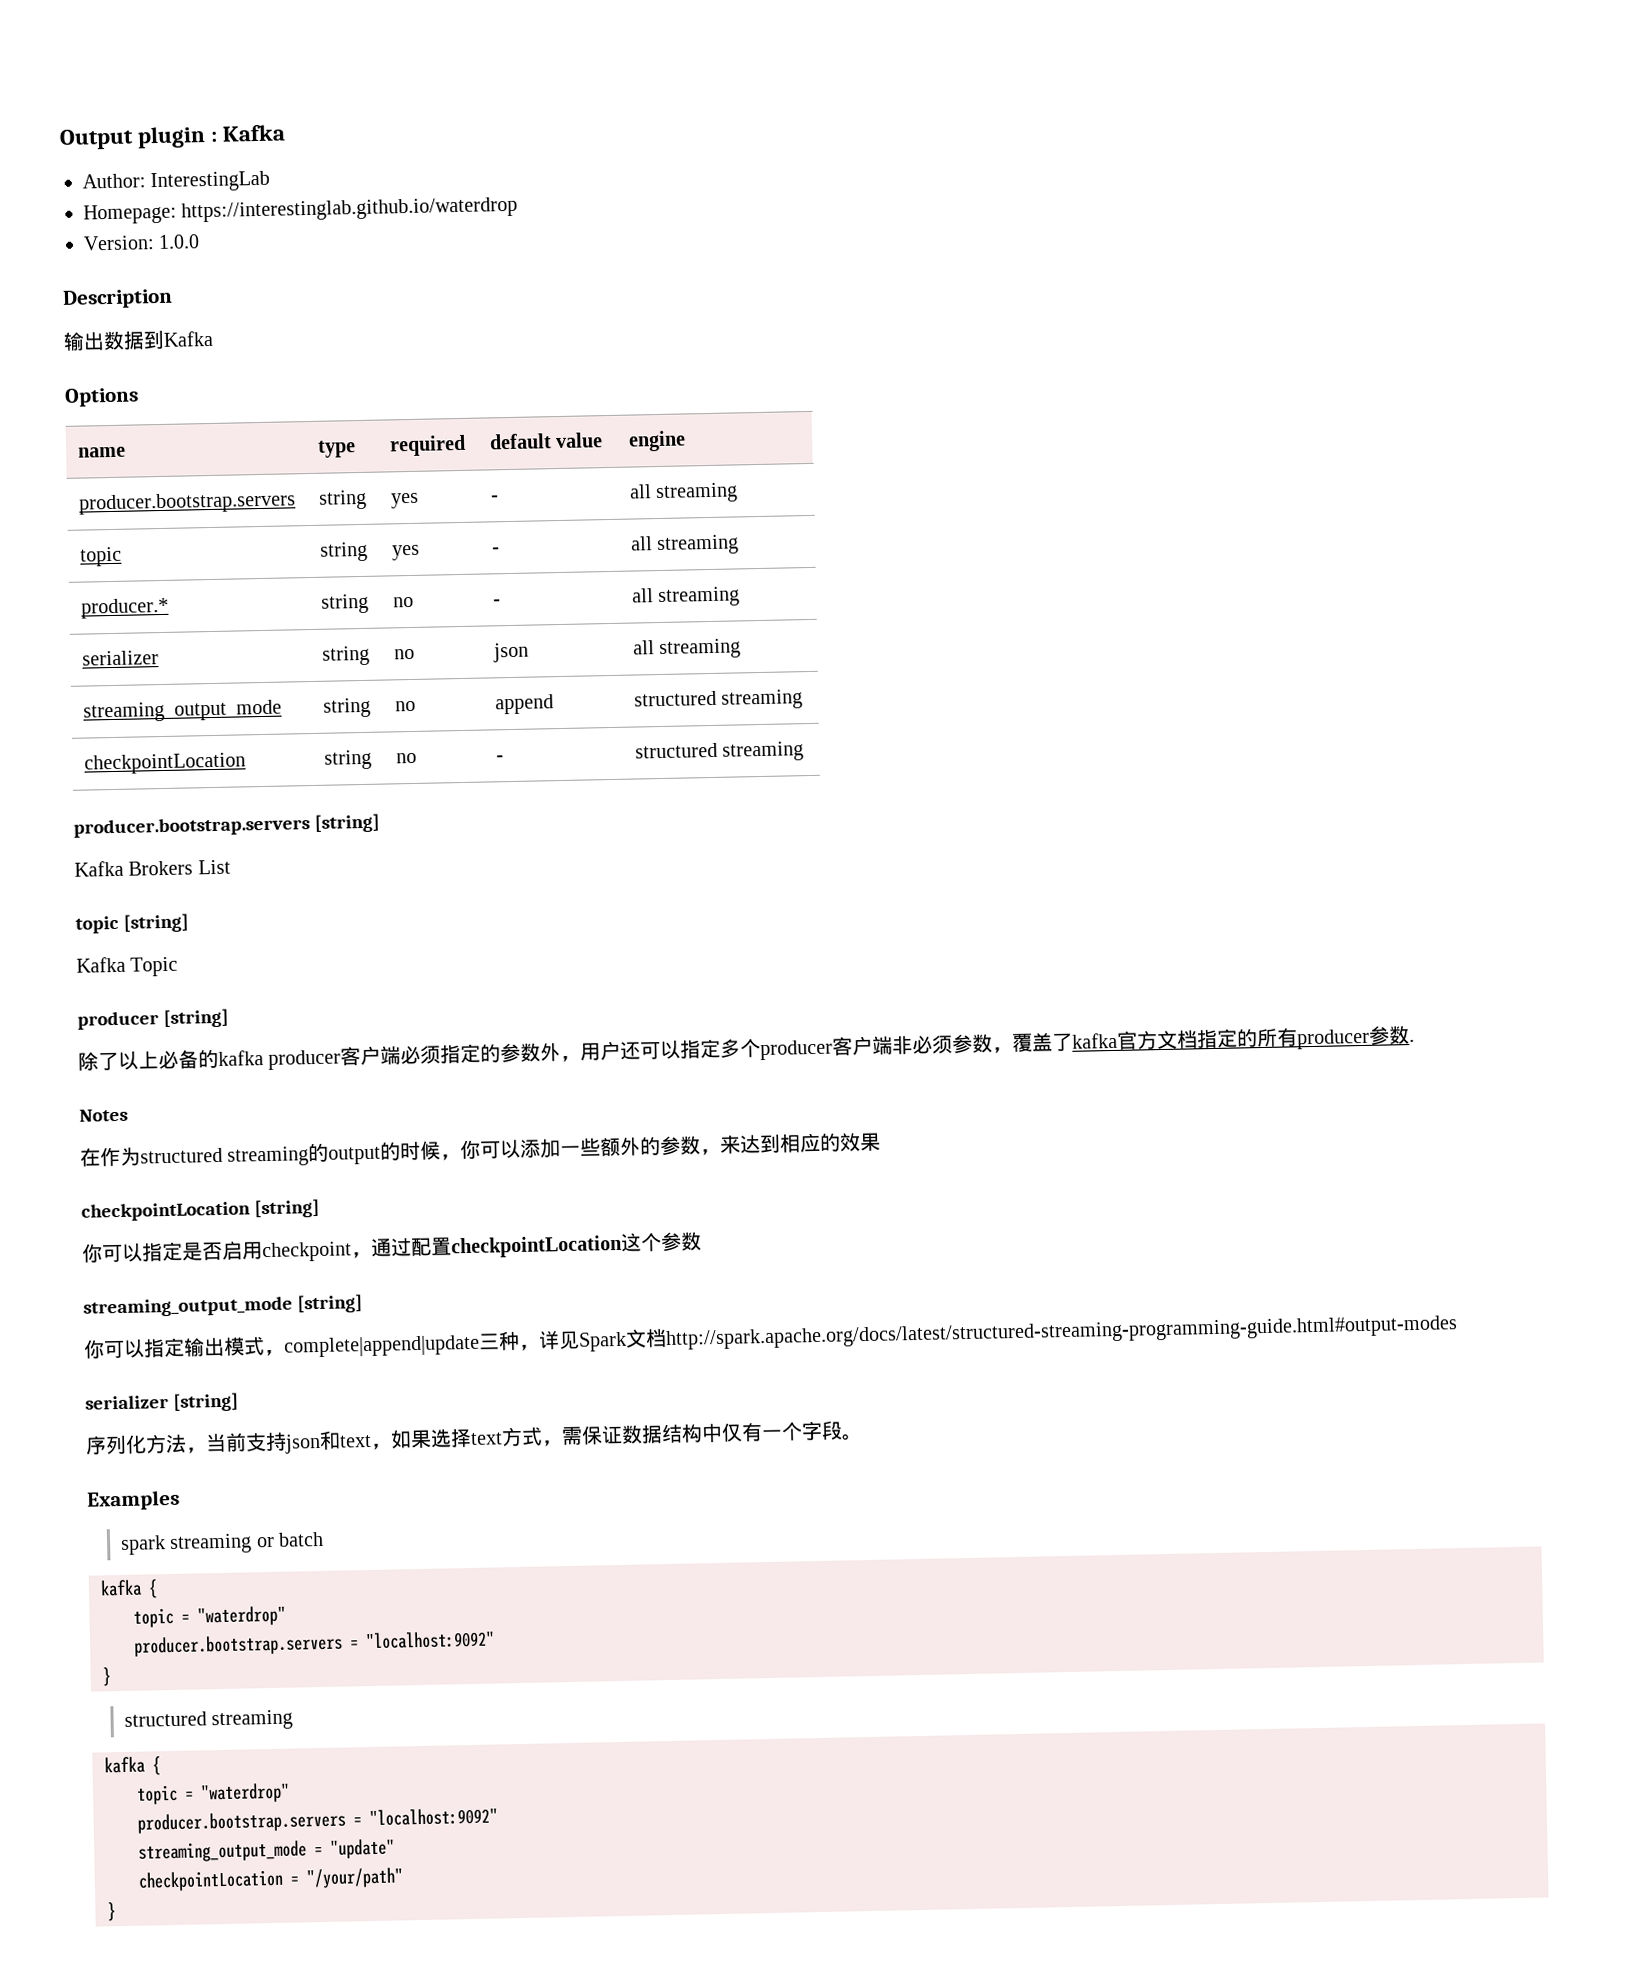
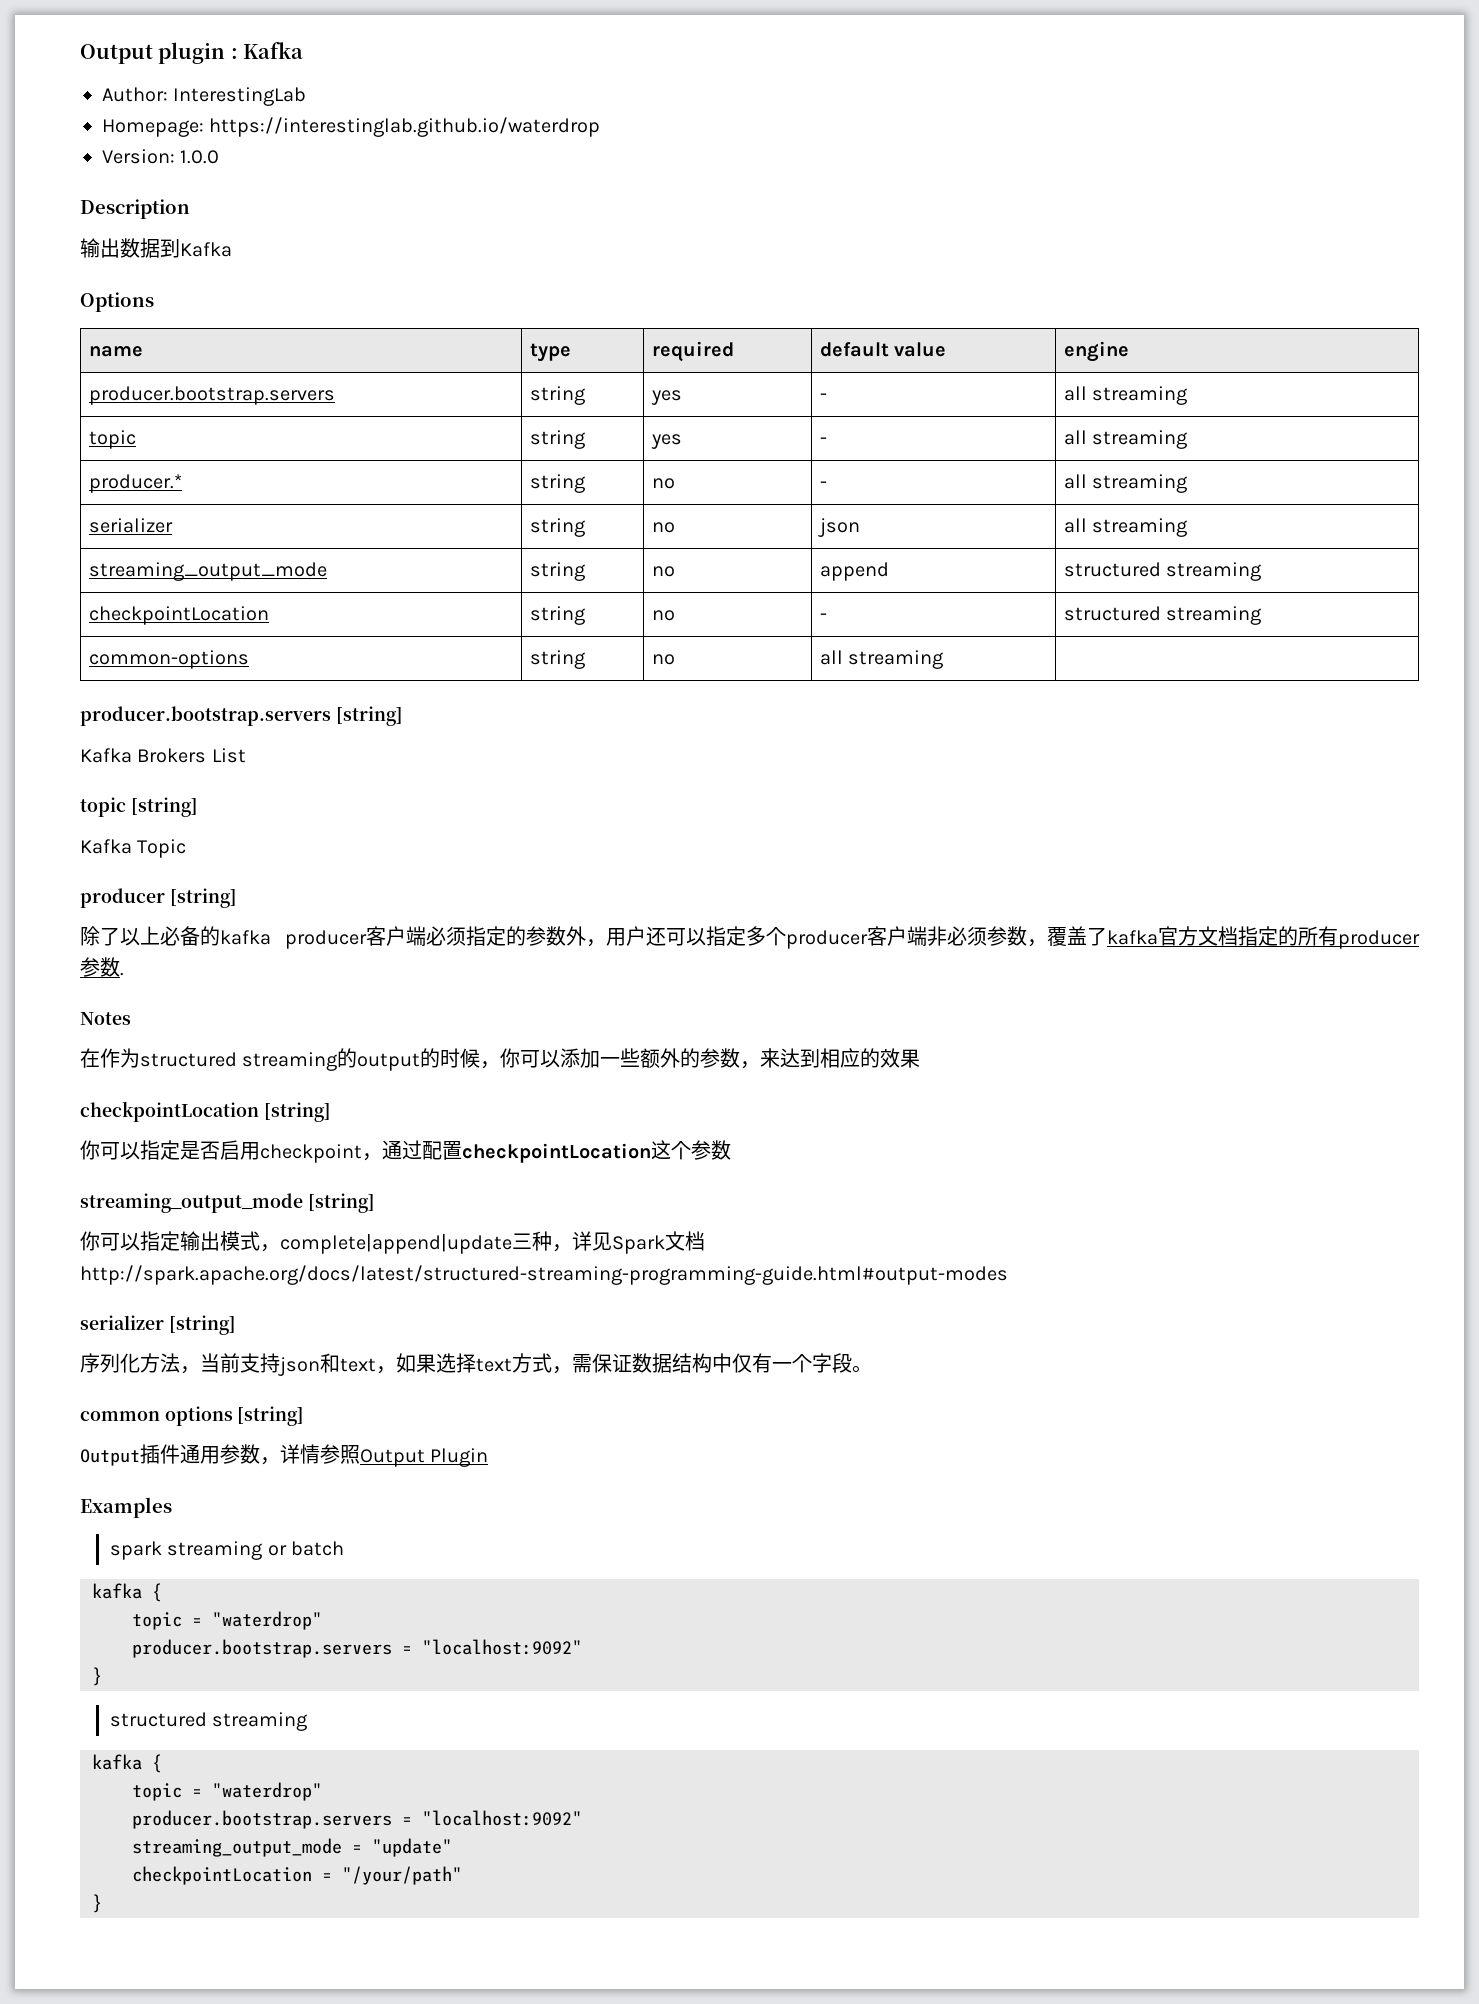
+ common-options | string | no | all streaming |
+ common options [string]
+ Output插件通用参数，详情参照Output Plugin

